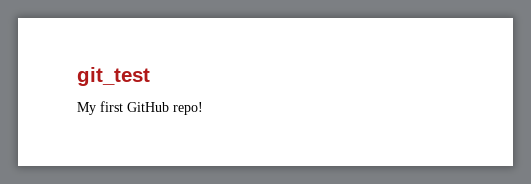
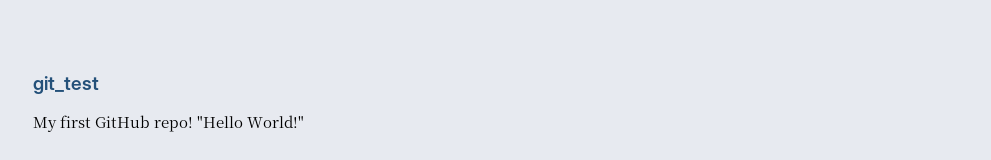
+ "Hello World!"

